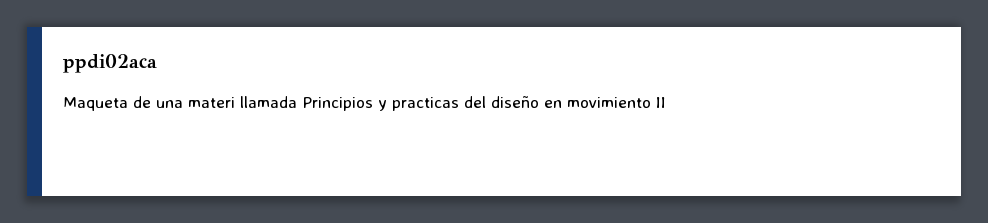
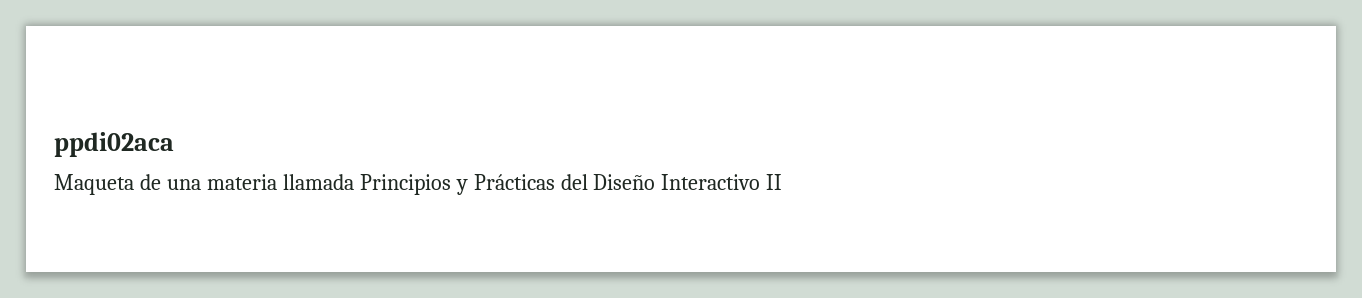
- Maqueta de una materi llamada Principios y practicas del diseño en movimiento II
+ Maqueta de una materia llamada Principios y Prácticas del Diseño Interactivo II

